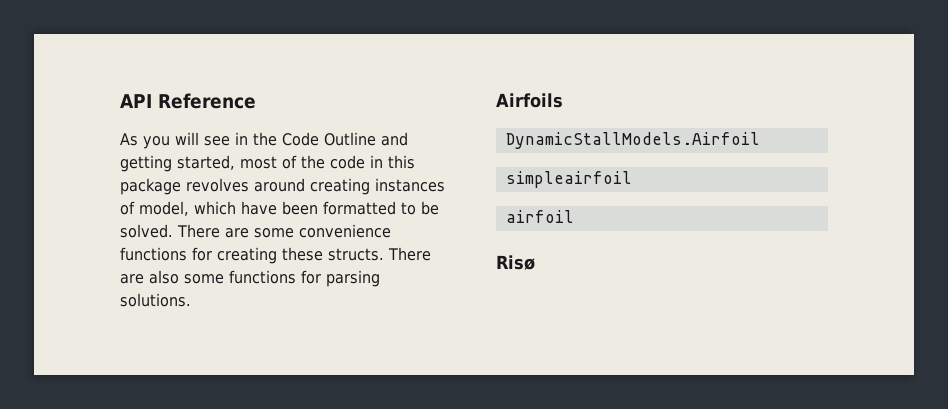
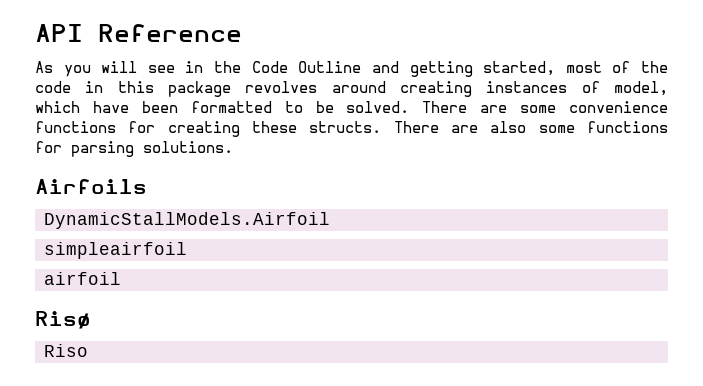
+ Riso

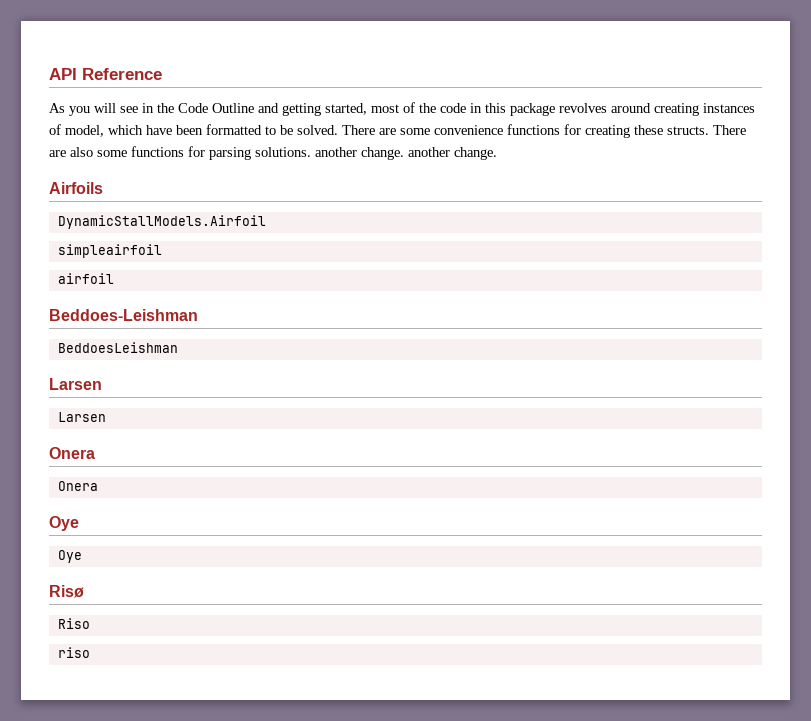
- There are also some functions for parsing solutions.
+ There are also some functions for parsing solutions. another change. another change.
+ Beddoes-Leishman
+ BeddoesLeishman
+ Larsen
+ Larsen
+ Onera
+ Onera
+ Oye
+ Oye
+ riso

